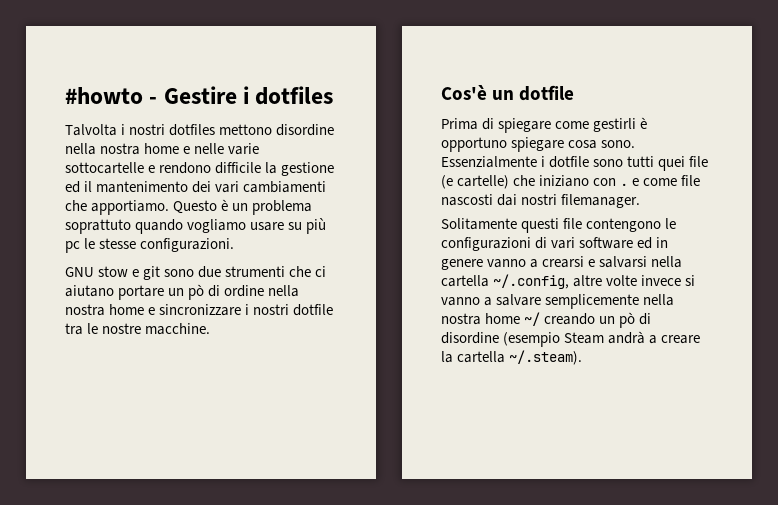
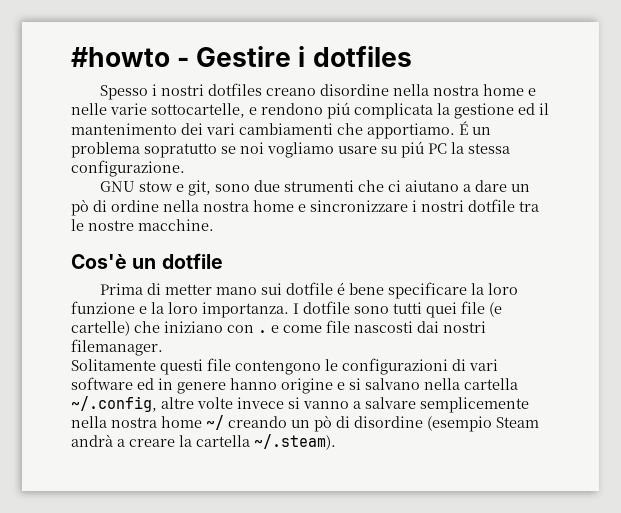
- Talvolta i nostri dotfiles mettono disordine nella nostra home e nelle varie sottocartelle e rendono difficile la gestione ed il mantenimento dei vari cambiamenti che apportiamo.
+ Spesso i nostri dotfiles creano disordine nella nostra home e nelle varie sottocartelle, e rendono piú complicata la gestione ed il mantenimento dei vari cambiamenti che apportiamo.
- Questo è un problema soprattuto quando vogliamo usare su più pc le stesse configurazioni.
+ É un problema sopratutto se noi vogliamo usare su piú PC la stessa configurazione.
- GNU stow e git sono due strumenti che ci aiutano portare un pò di ordine nella nostra home e sincronizzare i nostri dotfile tra le nostre macchine.
+ GNU stow e git, sono due strumenti che ci aiutano a dare un pò di ordine nella nostra home e sincronizzare i nostri dotfile tra le nostre macchine.
- Prima di spiegare come gestirli è opportuno spiegare cosa sono. Essenzialmente i dotfile sono tutti quei file (e cartelle) che iniziano con . e come file nascosti dai nostri filemanager.
+ Prima di metter mano sui dotfile é bene specificare la loro funzione e la loro importanza. I dotfile sono tutti quei file (e cartelle) che iniziano con . e come file nascosti dai nostri filemanager.
- Solitamente questi file contengono le configurazioni di vari software ed in genere vanno a crearsi e salvarsi nella cartella ~/.config, altre volte invece si vanno a salvare semplicemente nella nostra home ~/ creando un pò di disordine (esempio Steam andrà a creare la cartella ~/.steam).
+ Solitamente questi file contengono le configurazioni di vari software ed in genere hanno origine e si salvano nella cartella ~/.config, altre volte invece si vanno a salvare semplicemente nella nostra home ~/ creando un pò di disordine (esempio Steam andrà a creare la cartella ~/.steam).

